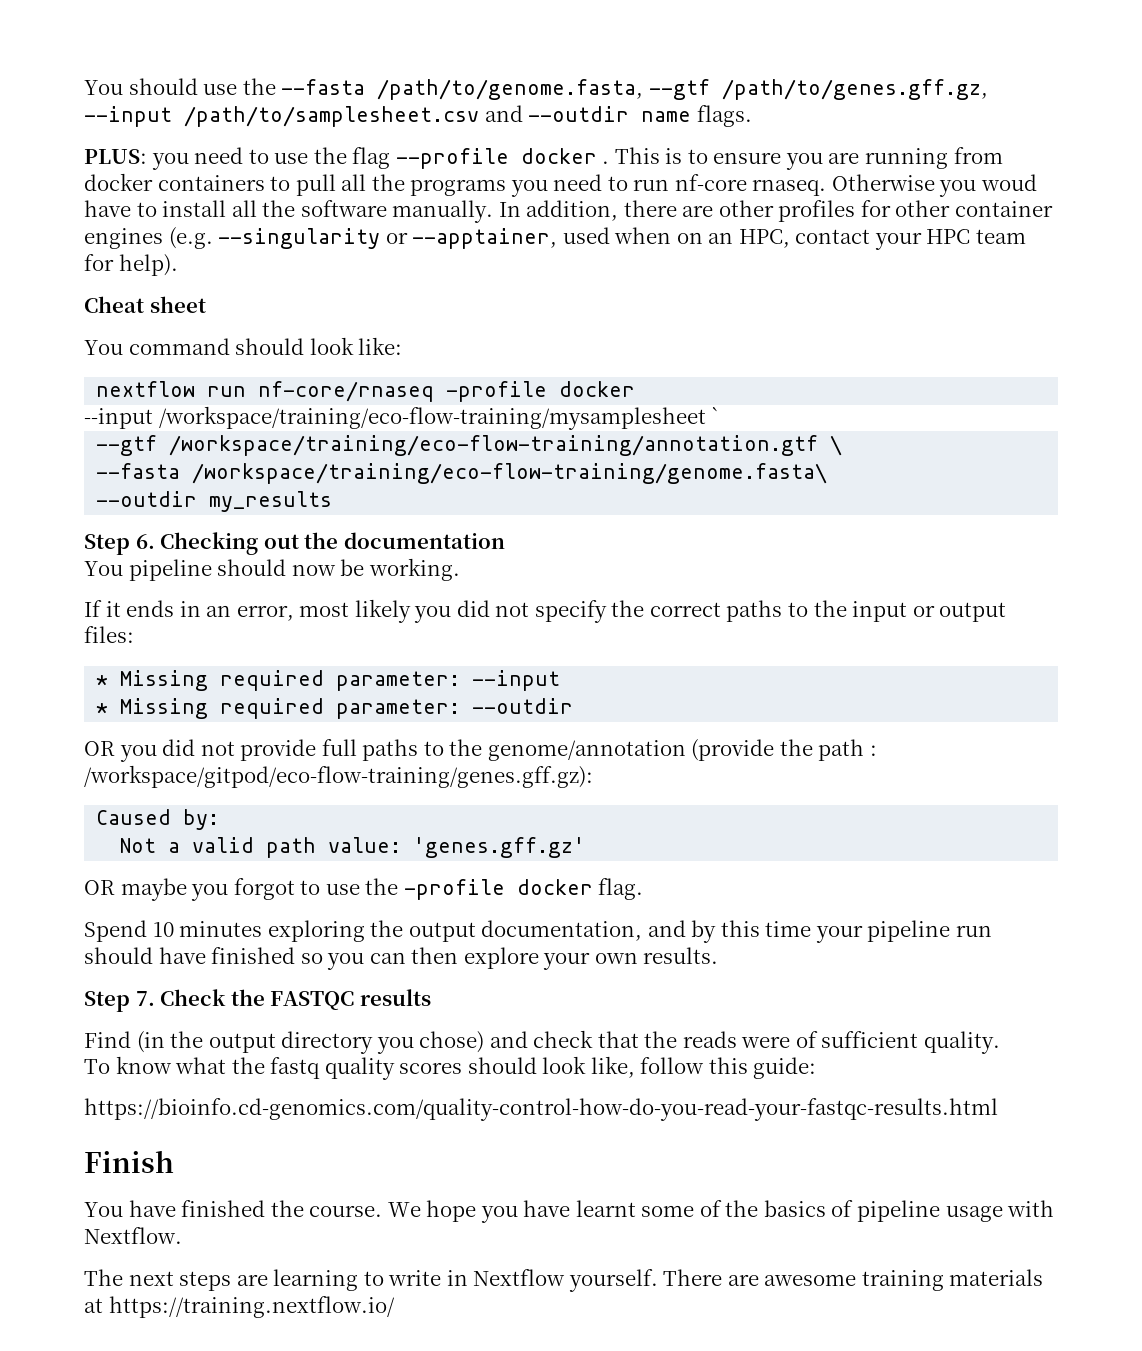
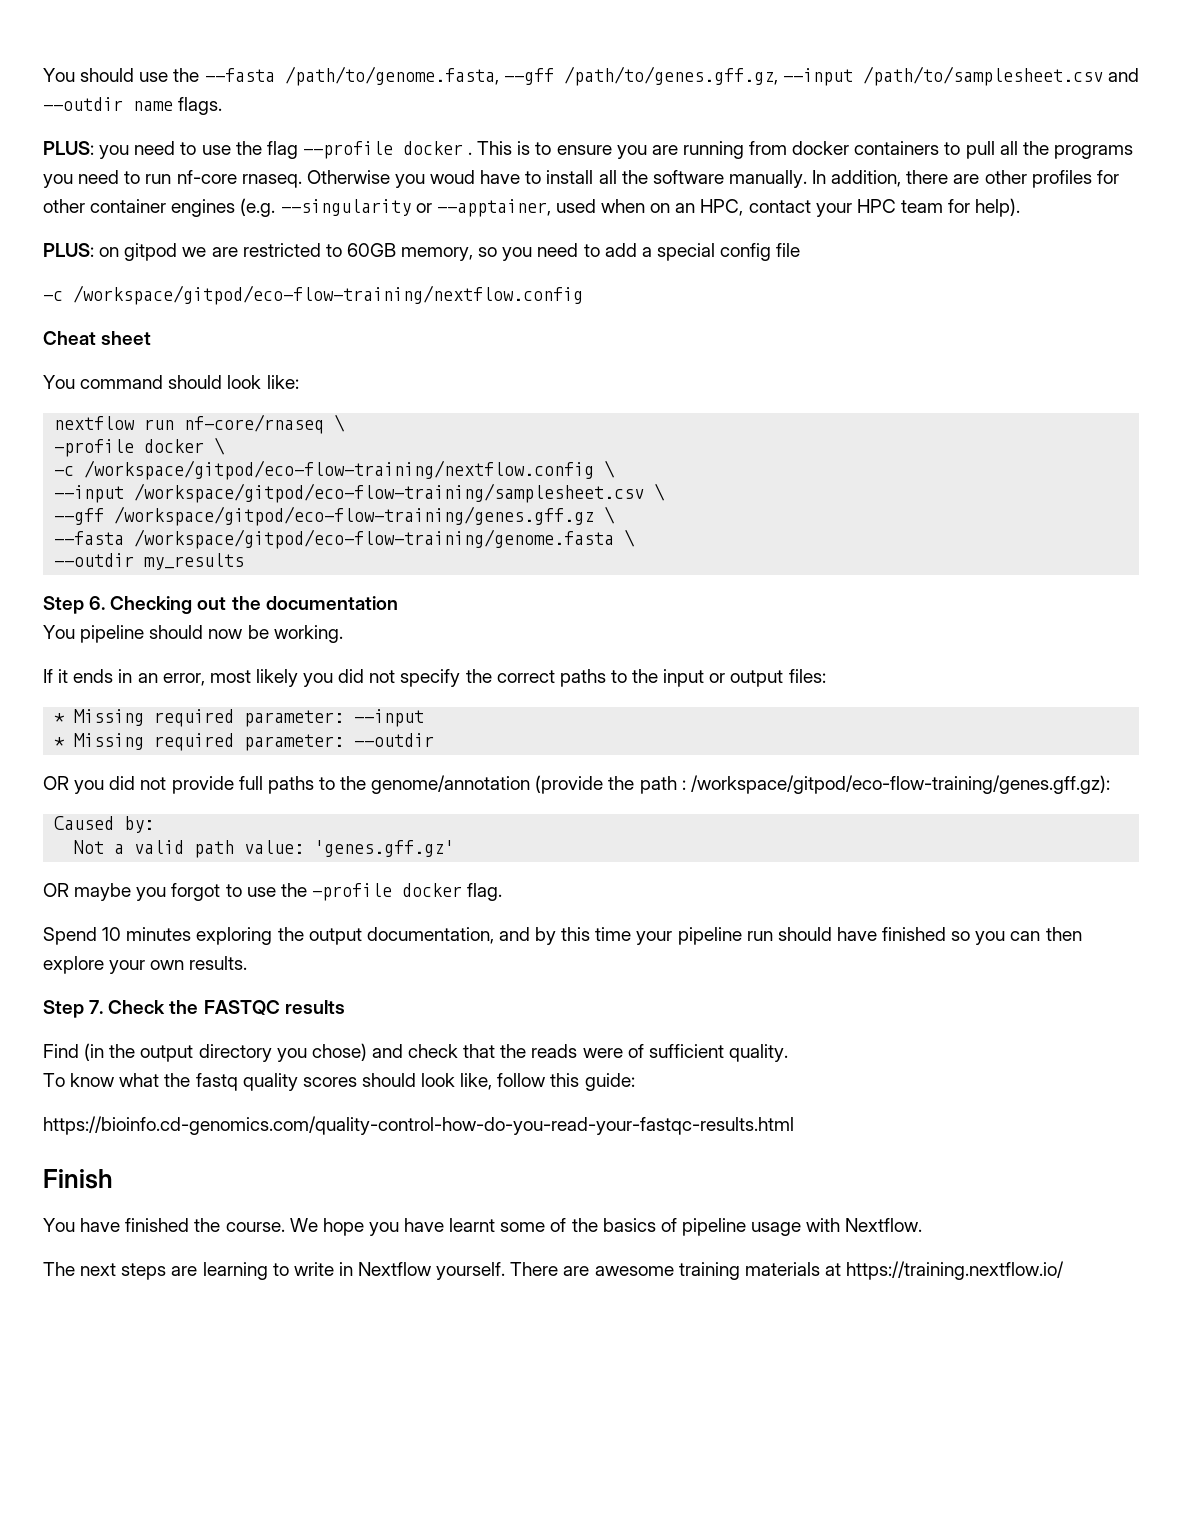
- You should use the --fasta /path/to/genome.fasta, --gtf /path/to/genes.gff.gz, --input /path/to/samplesheet.csv and --outdir name flags.
+ You should use the --fasta /path/to/genome.fasta, --gff /path/to/genes.gff.gz, --input /path/to/samplesheet.csv and --outdir name flags.
+ PLUS: on gitpod we are restricted to 60GB memory, so you need to add a special config file
+ -c /workspace/gitpod/eco-flow-training/nextflow.config
- nextflow run nf-core/rnaseq -profile docker
- --input /workspace/training/eco-flow-training/mysamplesheet `
- --gtf /workspace/training/eco-flow-training/annotation.gtf \
+ nextflow run nf-core/rnaseq \
+ -profile docker \
+ -c /workspace/gitpod/eco-flow-training/nextflow.config \
+ --input /workspace/gitpod/eco-flow-training/samplesheet.csv \
+ --gff /workspace/gitpod/eco-flow-training/genes.gff.gz \
- --fasta /workspace/training/eco-flow-training/genome.fasta\
+ --fasta /workspace/gitpod/eco-flow-training/genome.fasta \

